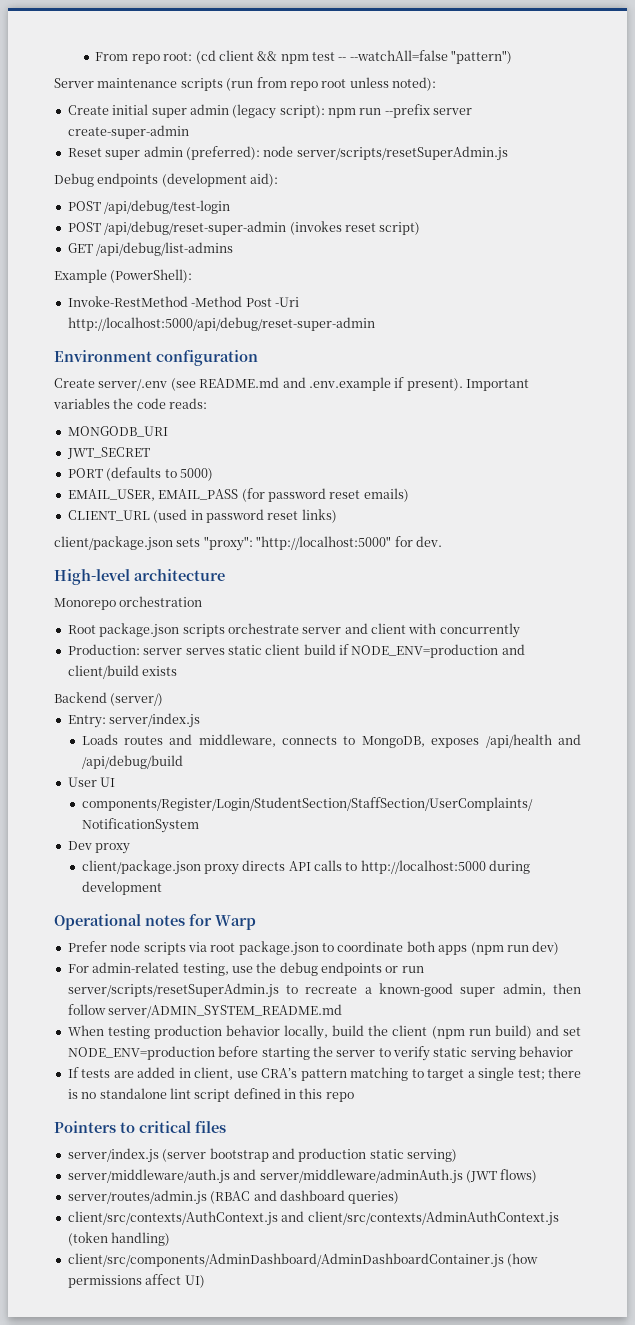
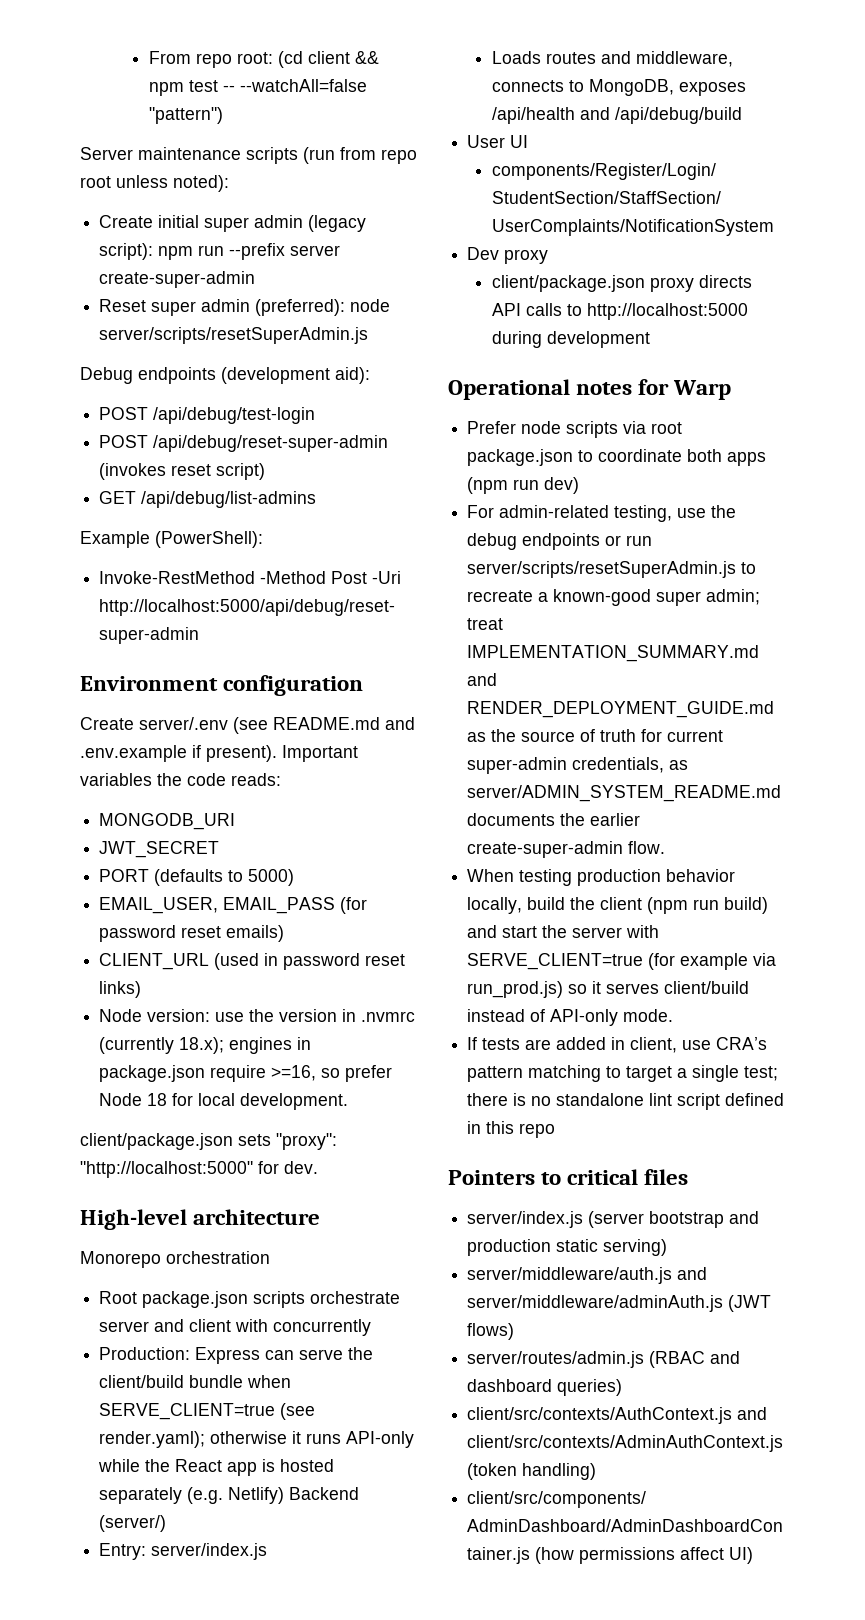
+ Node version: use the version in .nvmrc (currently 18.x); engines in package.json require >=16, so prefer Node 18 for local development.
- Production: server serves static client build if NODE_ENV=production and client/build exists
- Backend (server/)
+ Production: Express can serve the client/build bundle when SERVE_CLIENT=true (see render.yaml); otherwise it runs API-only while the React app is hosted separately (e.g. Netlify) Backend (server/)
- For admin-related testing, use the debug endpoints or run server/scripts/resetSuperAdmin.js to recreate a known-good super admin, then follow server/ADMIN_SYSTEM_README.md
+ For admin-related testing, use the debug endpoints or run server/scripts/resetSuperAdmin.js to recreate a known-good super admin; treat IMPLEMENTATION_SUMMARY.md and RENDER_DEPLOYMENT_GUIDE.md as the source of truth for current super-admin credentials, as server/ADMIN_SYSTEM_README.md documents the earlier create-super-admin flow.
- When testing production behavior locally, build the client (npm run build) and set NODE_ENV=production before starting the server to verify static serving behavior
+ When testing production behavior locally, build the client (npm run build) and start the server with SERVE_CLIENT=true (for example via run_prod.js) so it serves client/build instead of API-only mode.

